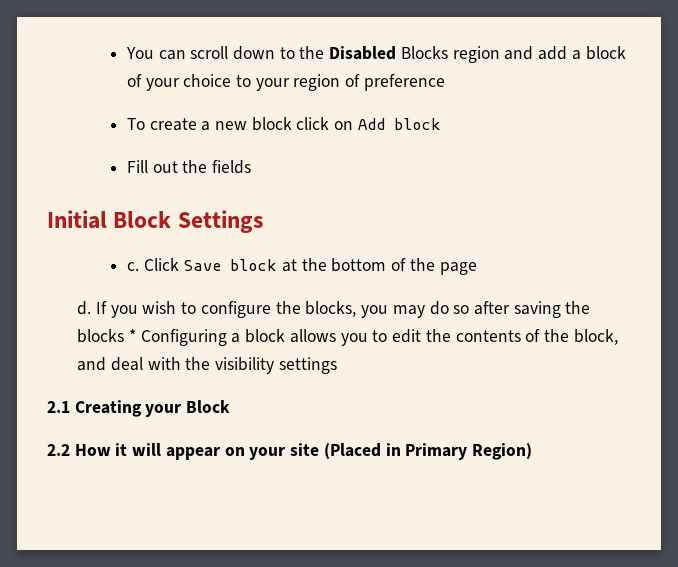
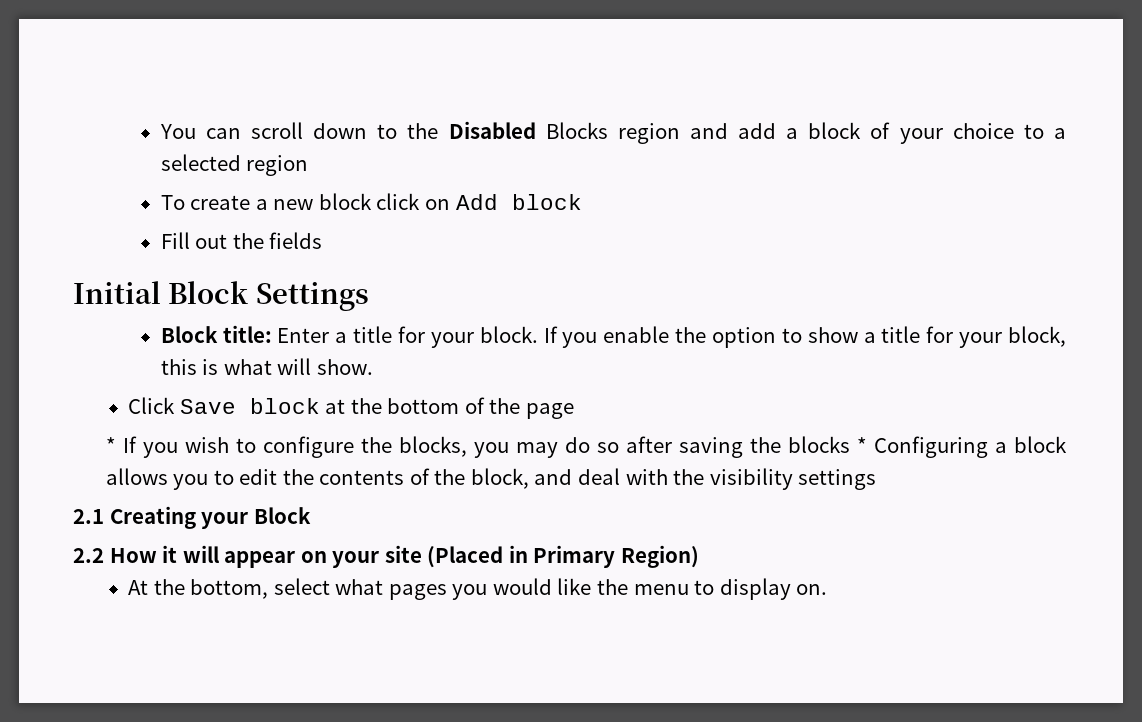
- You can scroll down to the Disabled Blocks region and add a block of your choice to your region of preference
+ You can scroll down to the Disabled Blocks region and add a block of your choice to a selected region
- c. Click Save block at the bottom of the page
+ Block title: Enter a title for your block. If you enable the option to show a title for your block, this is what will show.
+ Click Save block at the bottom of the page
- d. If you wish to configure the blocks, you may do so after saving the blocks * Configuring a block allows you to edit the contents of the block, and deal with the visibility settings
+ * If you wish to configure the blocks, you may do so after saving the blocks * Configuring a block allows you to edit the contents of the block, and deal with the visibility settings
+ At the bottom, select what pages you would like the menu to display on.

